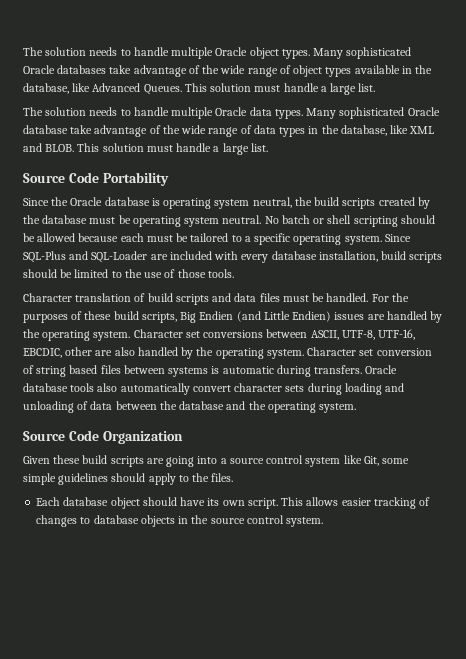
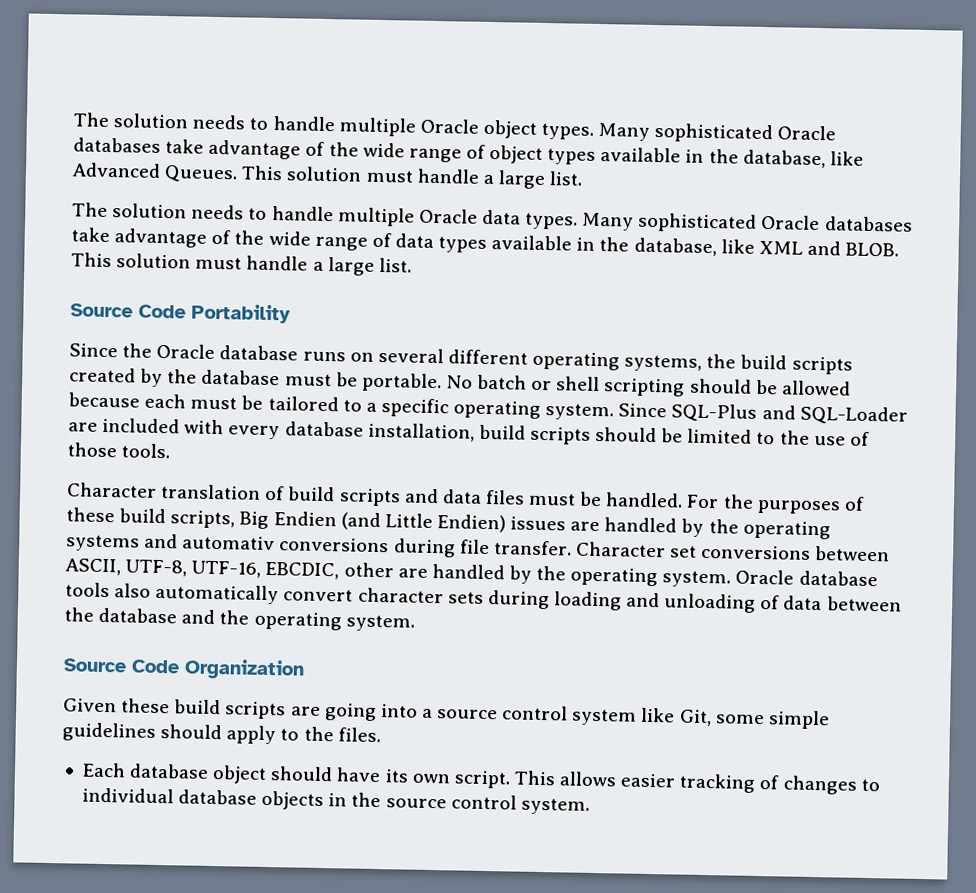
- Many sophisticated Oracle database take advantage of the wide range of data types in the database, like XML and BLOB.
+ Many sophisticated Oracle databases take advantage of the wide range of data types available in the database, like XML and BLOB.
- Since the Oracle database is operating system neutral, the build scripts created by the database must be operating system neutral.
+ Since the Oracle database runs on several different operating systems, the build scripts created by the database must be portable.
- For the purposes of these build scripts, Big Endien (and Little Endien) issues are handled by the operating system.
+ For the purposes of these build scripts, Big Endien (and Little Endien) issues are handled by the operating systems and automativ conversions during file transfer.
- Character set conversions between ASCII, UTF-8, UTF-16, EBCDIC, other are also handled by the operating system. Character set conversion of string based files between systems is automatic during transfers.
+ Character set conversions between ASCII, UTF-8, UTF-16, EBCDIC, other are handled by the operating system.
- This allows easier tracking of changes to database objects in the source control system.
+ This allows easier tracking of changes to individual database objects in the source control system.

